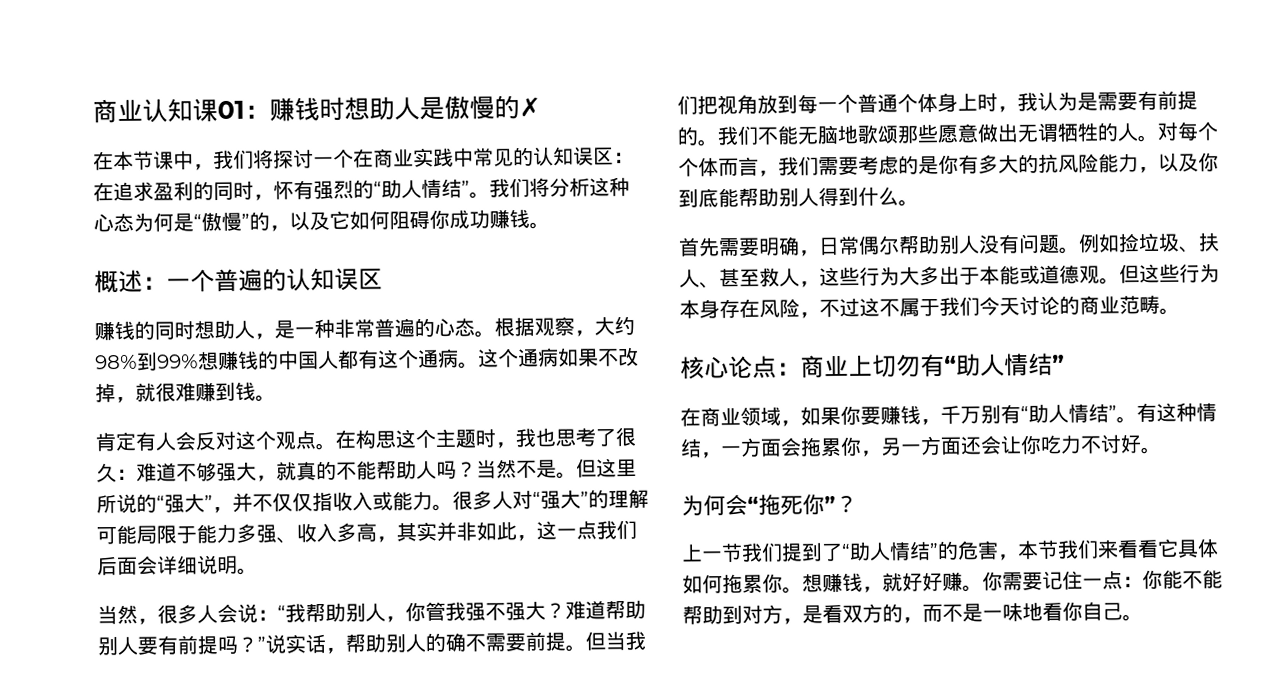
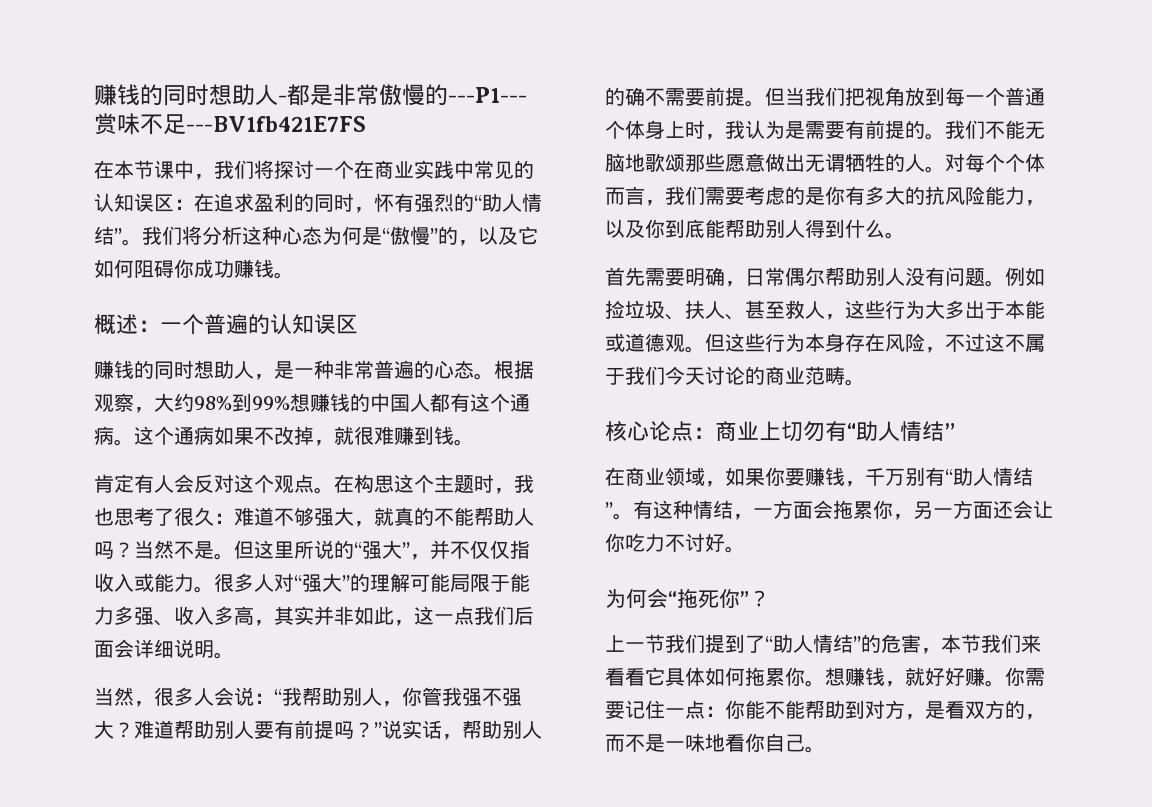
- 商业认知课01：赚钱时想助人是傲慢的✗
+ 赚钱的同时想助人-都是非常傲慢的---P1---赏味不足---BV1fb421E7FS

